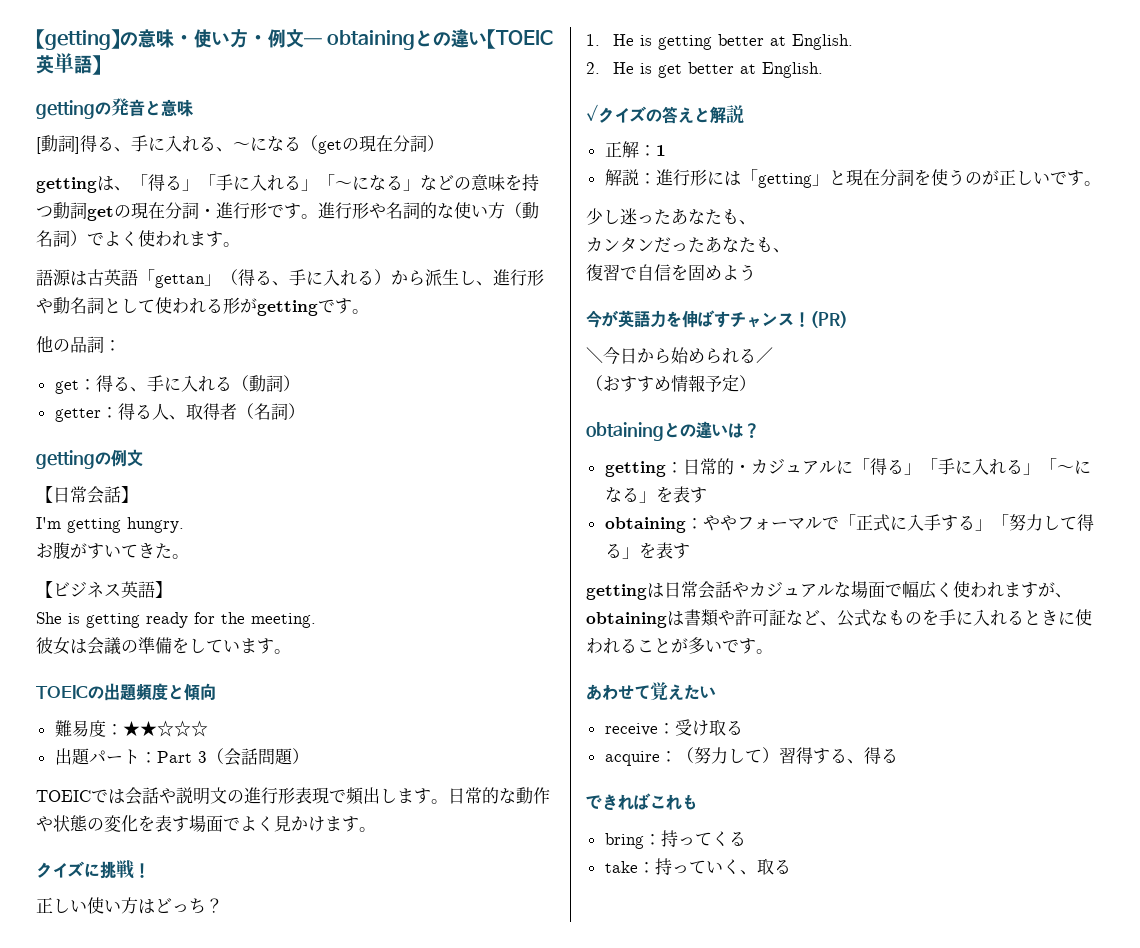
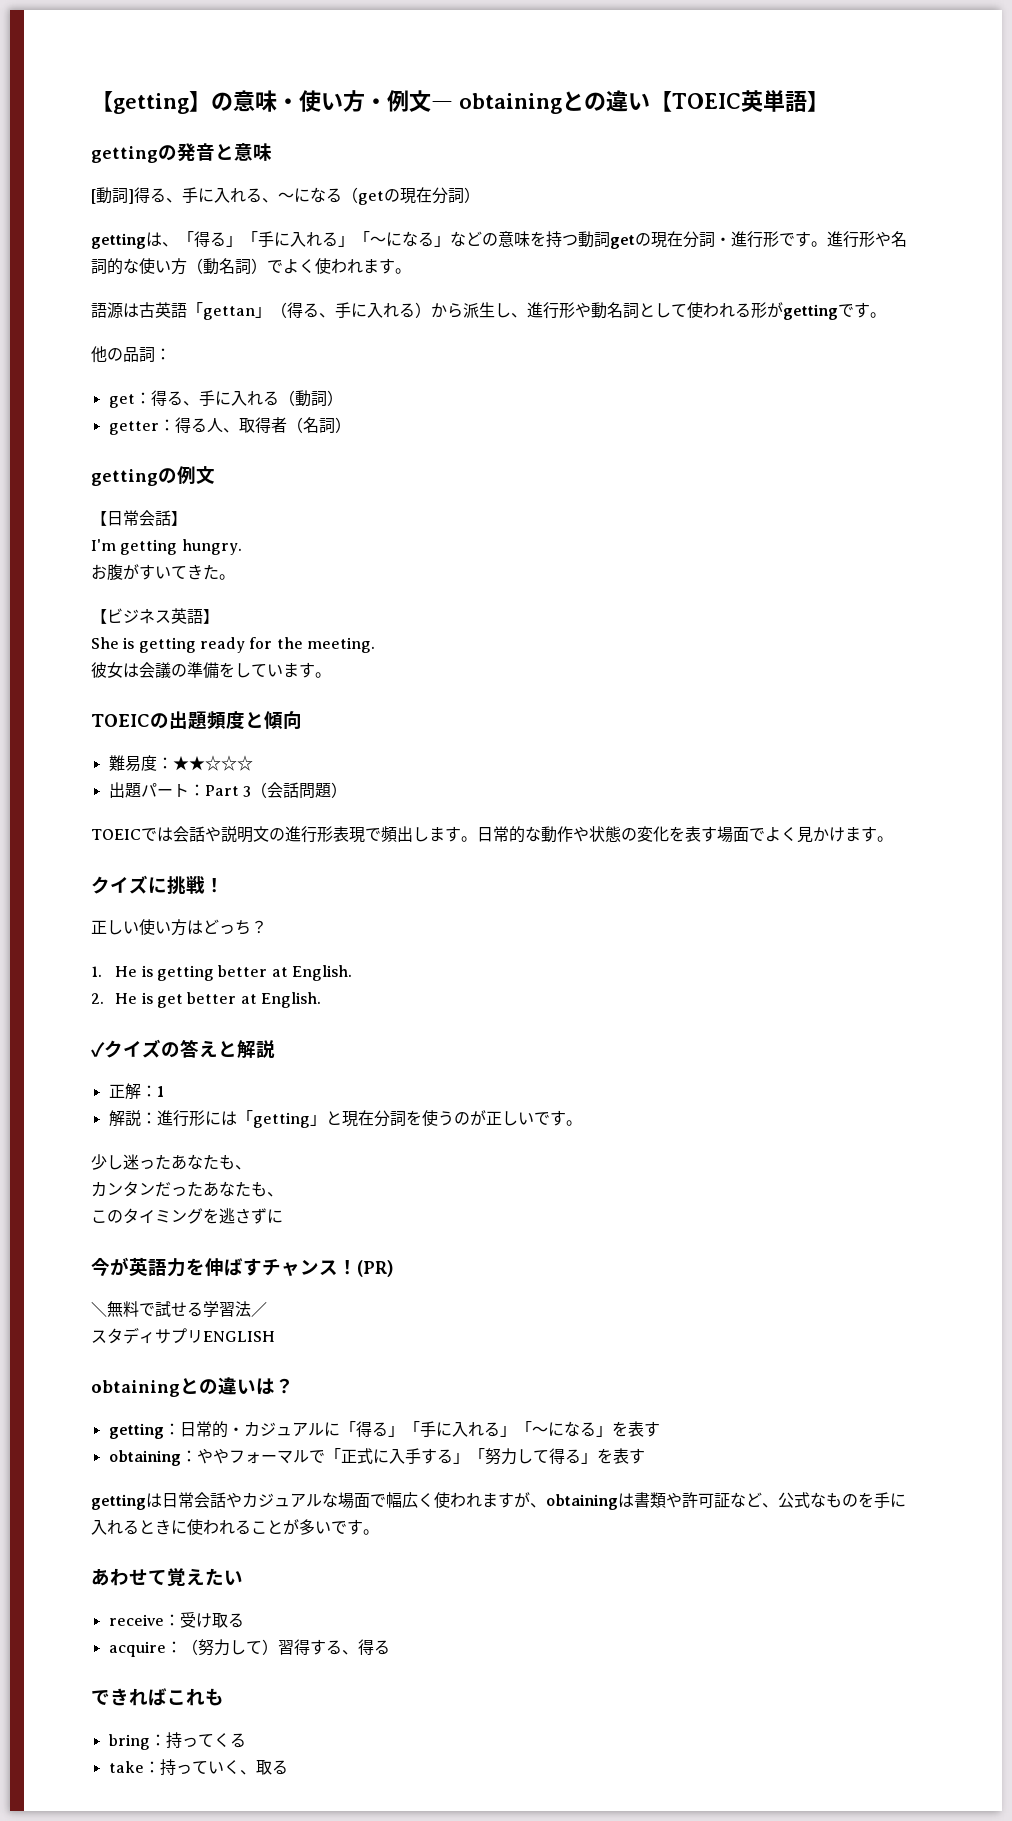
- 復習で自信を固めよう
+ このタイミングを逃さずに
- ＼今日から始められる／
- （おすすめ情報予定）
+ ＼無料で試せる学習法／
+ スタディサプリENGLISH

